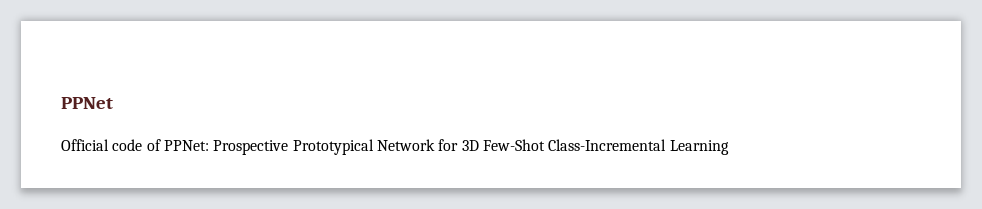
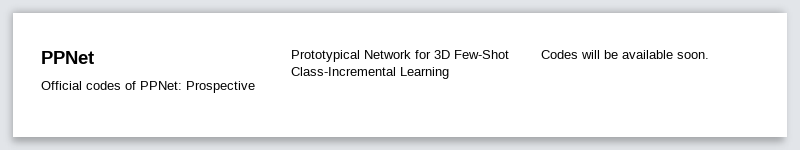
- Official code of PPNet: Prospective Prototypical Network for 3D Few-Shot Class-Incremental Learning
+ Official codes of PPNet: Prospective Prototypical Network for 3D Few-Shot Class-Incremental Learning
+ Codes will be available soon.

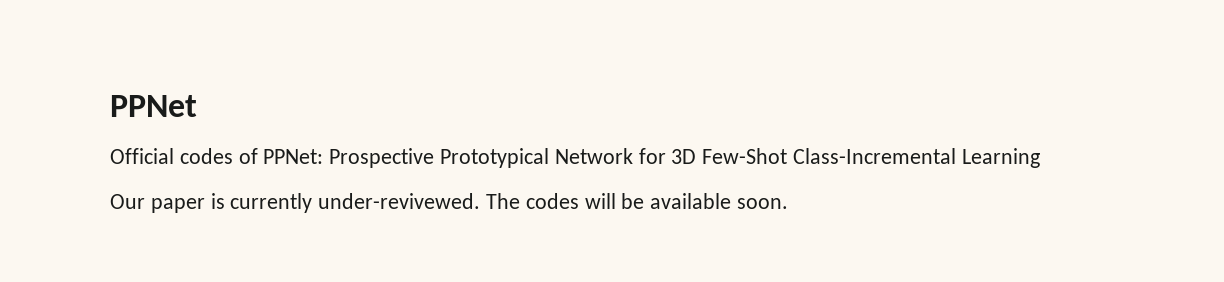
- Codes will be available soon.
+ Our paper is currently under-revivewed. The codes will be available soon.

